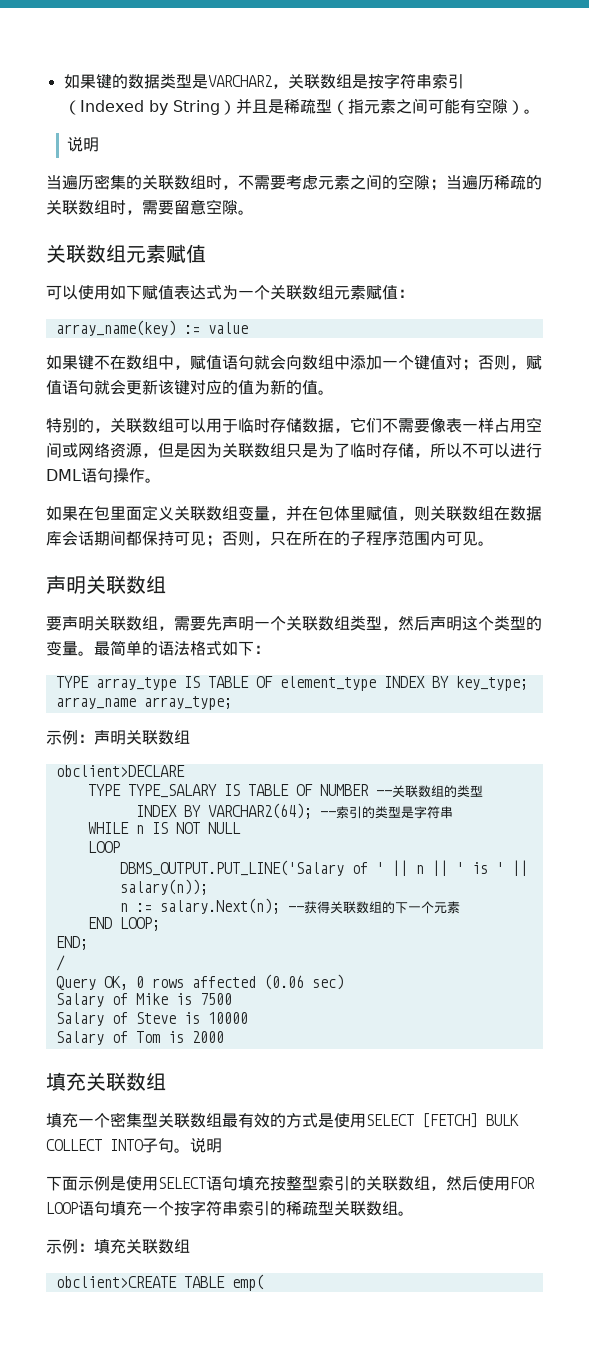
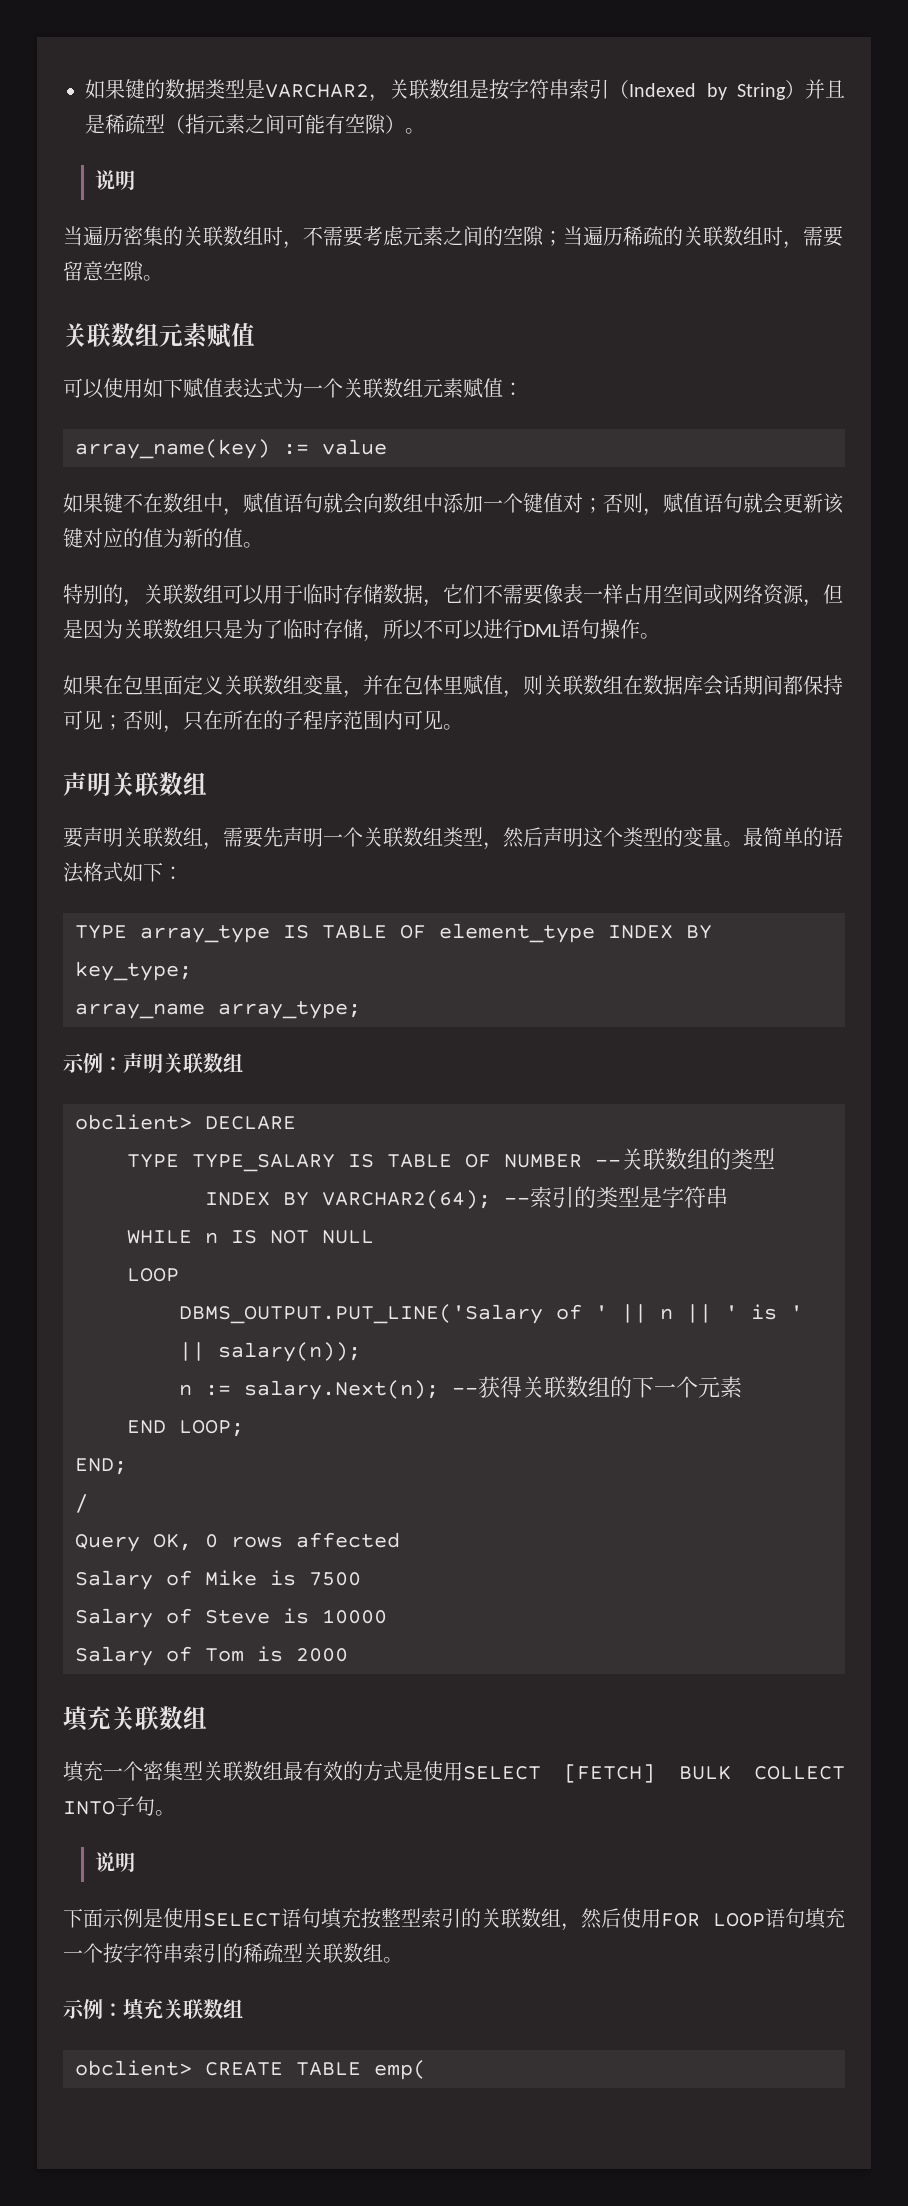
- obclient>DECLARE
+ obclient> DECLARE
- Query OK, 0 rows affected (0.06 sec)
+ Query OK, 0 rows affected
- 填充一个密集型关联数组最有效的方式是使用SELECT [FETCH] BULK COLLECT INTO子句。说明
+ 填充一个密集型关联数组最有效的方式是使用SELECT [FETCH] BULK COLLECT INTO子句。
+ 说明
- obclient>CREATE TABLE emp(
+ obclient> CREATE TABLE emp(

